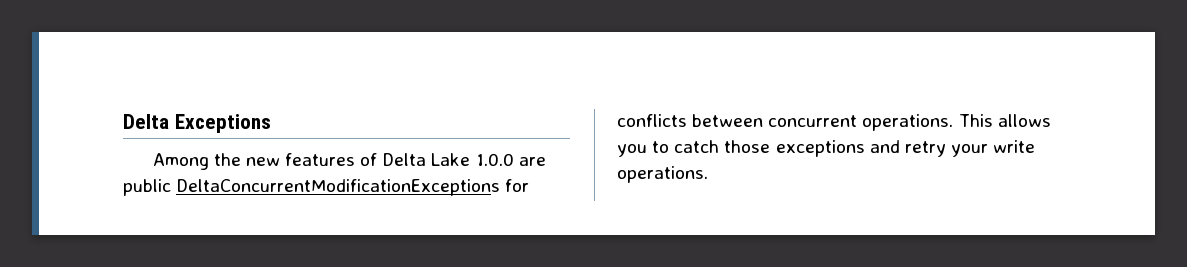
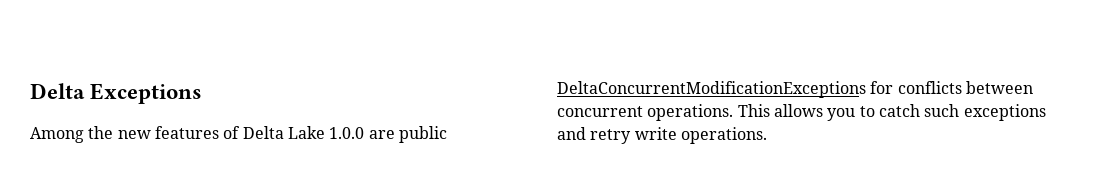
- This allows you to catch those exceptions and retry your write operations.
+ This allows you to catch such exceptions and retry write operations.

